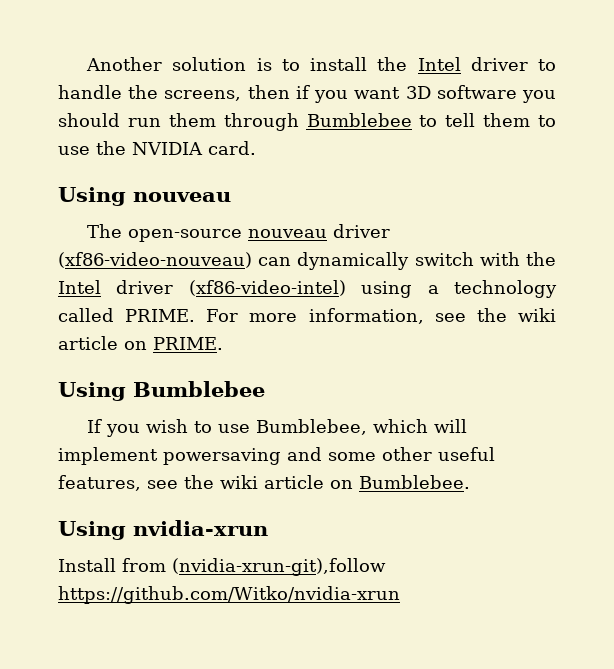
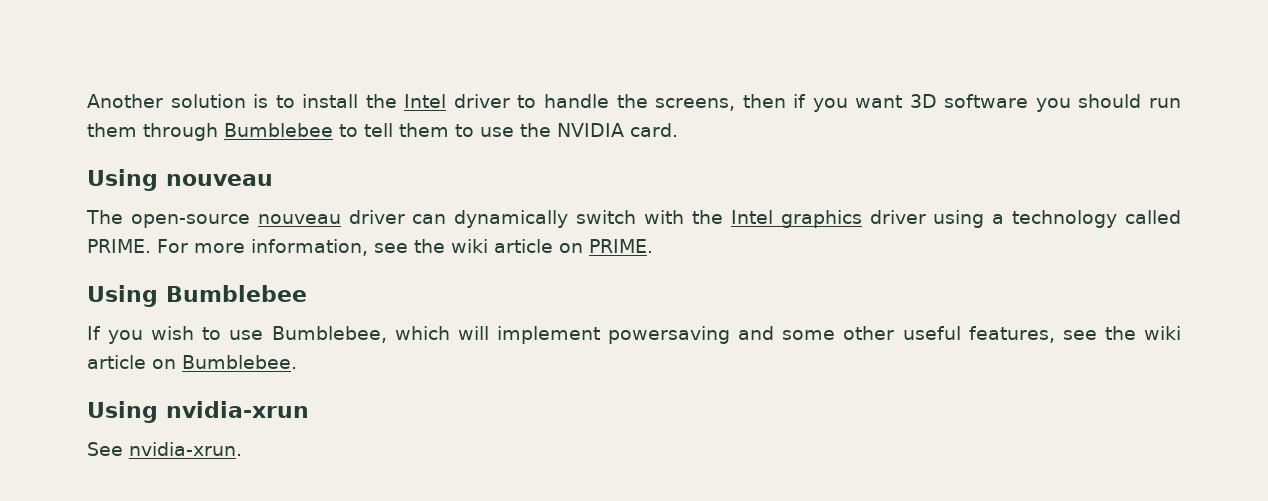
- The open-source nouveau driver (xf86-video-nouveau) can dynamically switch with the Intel driver (xf86-video-intel) using a technology called PRIME.
+ The open-source nouveau driver can dynamically switch with the Intel graphics driver using a technology called PRIME.
- Install from (nvidia-xrun-git),follow https://github.com/Witko/nvidia-xrun
+ See nvidia-xrun.

